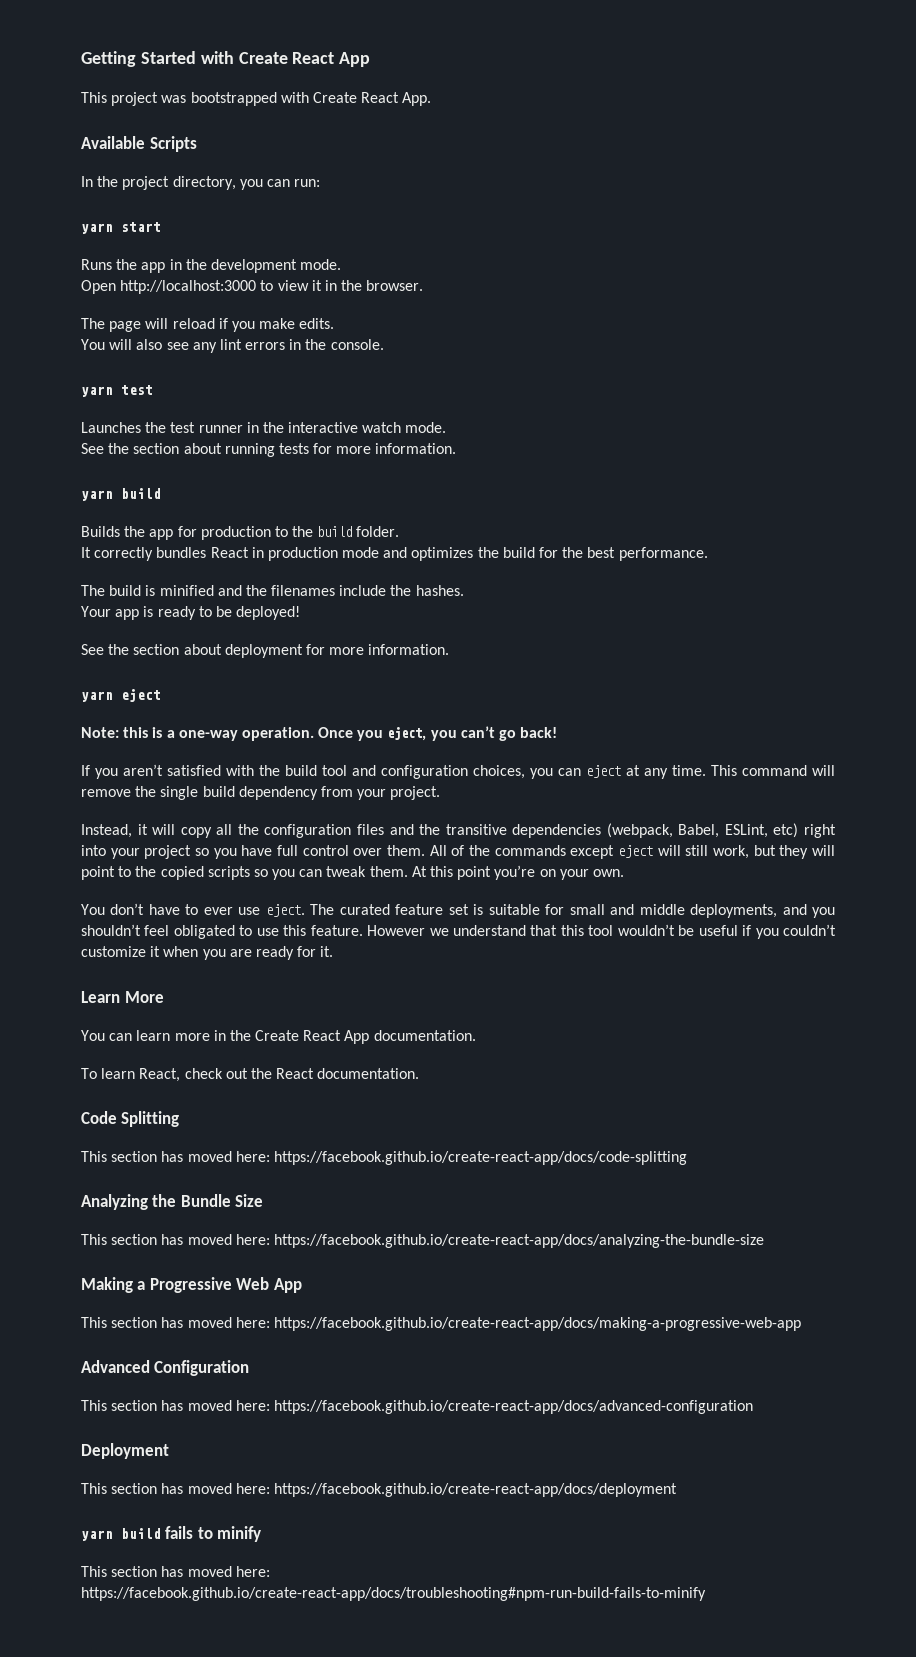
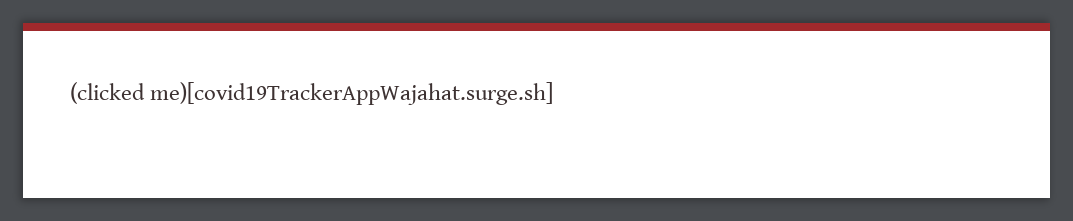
- Getting Started with Create React App
- This project was bootstrapped with Create React App.
- Available Scripts
- In the project directory, you can run:
- yarn start
- Runs the app in the development mode.
- Open http://localhost:3000 to view it in the browser.
- The page will reload if you make edits.
- You will also see any lint errors in the console.
- yarn test
- Launches the test runner in the interactive watch mode.
- See the section about running tests for more information.
- yarn build
- Builds the app for production to the build folder.
- It correctly bundles React in production mode and optimizes the build for the best performance.
- The build is minified and the filenames include the hashes.
- Your app is ready to be deployed!
- See the section about deployment for more information.
- yarn eject
- Note: this is a one-way operation. Once you eject, you can’t go back!
- If you aren’t satisfied with the build tool and configuration choices, you can eject at any time. This command will remove the single build dependency from your project.
- Instead, it will copy all the configuration files and the transitive dependencies (webpack, Babel, ESLint, etc) right into your project so you have full control over them. All of the commands except eject will still work, but they will point to the copied scripts so you can tweak them. At this point you’re on your own.
- You don’t have to ever use eject. The curated feature set is suitable for small and middle deployments, and you shouldn’t feel obligated to use this feature. However we understand that this tool wouldn’t be useful if you couldn’t customize it when you are ready for it.
- Learn More
- You can learn more in the Create React App documentation.
- To learn React, check out the React documentation.
- Code Splitting
- This section has moved here: https://facebook.github.io/create-react-app/docs/code-splitting
- Analyzing the Bundle Size
- This section has moved here: https://facebook.github.io/create-react-app/docs/analyzing-the-bundle-size
- Making a Progressive Web App
- This section has moved here: https://facebook.github.io/create-react-app/docs/making-a-progressive-web-app
- Advanced Configuration
- This section has moved here: https://facebook.github.io/create-react-app/docs/advanced-configuration
- Deployment
- This section has moved here: https://facebook.github.io/create-react-app/docs/deployment
- yarn build fails to minify
- This section has moved here: https://facebook.github.io/create-react-app/docs/troubleshooting#npm-run-build-fails-to-minify
+ (clicked me)[covid19TrackerAppWajahat.surge.sh]

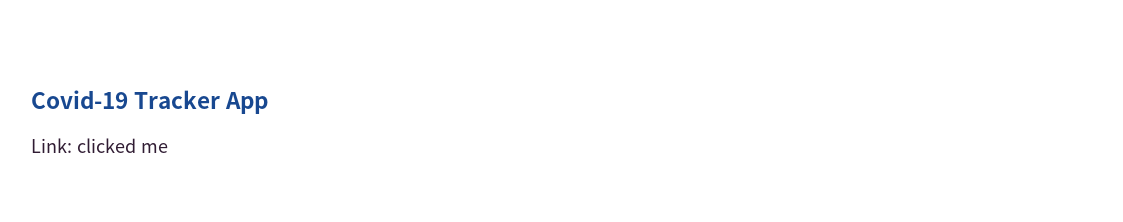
- (clicked me)[covid19TrackerAppWajahat.surge.sh]
+ Covid-19 Tracker App
+ Link: clicked me

